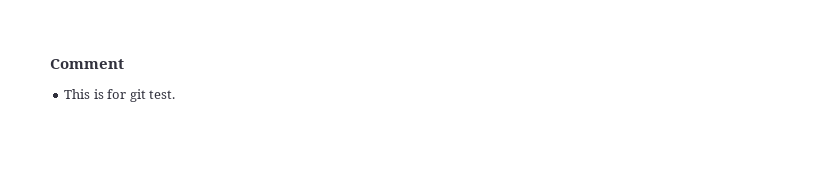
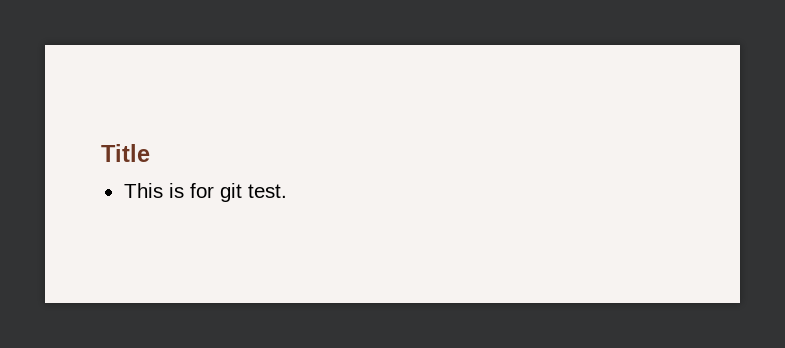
- Comment
+ Title

